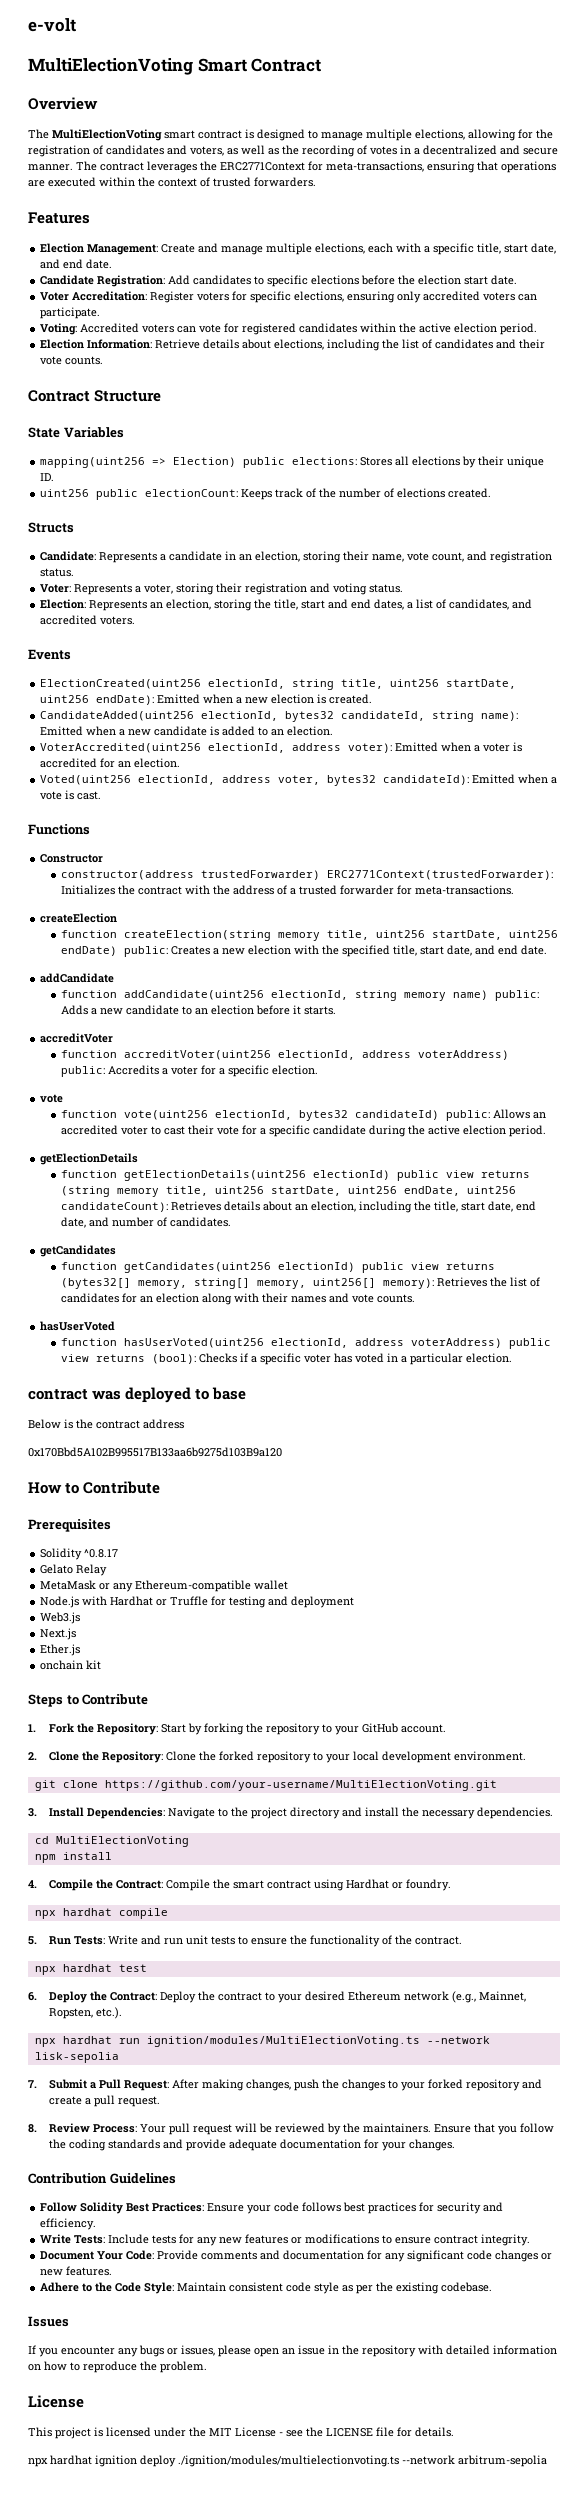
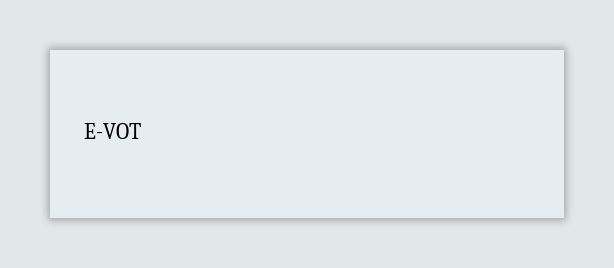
- e-volt
- MultiElectionVoting Smart Contract
- Overview
- The MultiElectionVoting smart contract is designed to manage multiple elections, allowing for the registration of candidates and voters, as well as the recording of votes in a decentralized and secure manner. The contract leverages the ERC2771Context for meta-transactions, ensuring that operations are executed within the context of trusted forwarders.
- Features
- Election Management: Create and manage multiple elections, each with a specific title, start date, and end date.
- Candidate Registration: Add candidates to specific elections before the election start date.
- Voter Accreditation: Register voters for specific elections, ensuring only accredited voters can participate.
- Voting: Accredited voters can vote for registered candidates within the active election period.
- Election Information: Retrieve details about elections, including the list of candidates and their vote counts.
- Contract Structure
- State Variables
- mapping(uint256 => Election) public elections: Stores all elections by their unique ID.
- uint256 public electionCount: Keeps track of the number of elections created.
- Structs
- Candidate: Represents a candidate in an election, storing their name, vote count, and registration status.
- Voter: Represents a voter, storing their registration and voting status.
- Election: Represents an election, storing the title, start and end dates, a list of candidates, and accredited voters.
- Events
- ElectionCreated(uint256 electionId, string title, uint256 startDate, uint256 endDate): Emitted when a new election is created.
- CandidateAdded(uint256 electionId, bytes32 candidateId, string name): Emitted when a new candidate is added to an election.
- VoterAccredited(uint256 electionId, address voter): Emitted when a voter is accredited for an election.
- Voted(uint256 electionId, address voter, bytes32 candidateId): Emitted when a vote is cast.
- Functions
- Constructor
- constructor(address trustedForwarder) ERC2771Context(trustedForwarder): Initializes the contract with the address of a trusted forwarder for meta-transactions.
- createElection
- function createElection(string memory title, uint256 startDate, uint256 endDate) public: Creates a new election with the specified title, start date, and end date.
- addCandidate
- function addCandidate(uint256 electionId, string memory name) public: Adds a new candidate to an election before it starts.
- accreditVoter
- function accreditVoter(uint256 electionId, address voterAddress) public: Accredits a voter for a specific election.
- vote
- function vote(uint256 electionId, bytes32 candidateId) public: Allows an accredited voter to cast their vote for a specific candidate during the active election period.
- getElectionDetails
- function getElectionDetails(uint256 electionId) public view returns (string memory title, uint256 startDate, uint256 endDate, uint256 candidateCount): Retrieves details about an election, including the title, start date, end date, and number of candidates.
- getCandidates
- function getCandidates(uint256 electionId) public view returns (bytes32[] memory, string[] memory, uint256[] memory): Retrieves the list of candidates for an election along with their names and vote counts.
- hasUserVoted
- function hasUserVoted(uint256 electionId, address voterAddress) public view returns (bool): Checks if a specific voter has voted in a particular election.
- contract was deployed to base
- Below is the contract address
- 0x170Bbd5A102B995517B133aa6b9275d103B9a120
- How to Contribute
- Prerequisites
- Solidity ^0.8.17
- Gelato Relay
- MetaMask or any Ethereum-compatible wallet
- Node.js with Hardhat or Truffle for testing and deployment
- Web3.js
- Next.js
- Ether.js
- onchain kit
- Steps to Contribute
- 1. Fork the Repository: Start by forking the repository to your GitHub account.
- 2. Clone the Repository: Clone the forked repository to your local development environment.
- git clone https://github.com/your-username/MultiElectionVoting.git
- 3. Install Dependencies: Navigate to the project directory and install the necessary dependencies.
- cd MultiElectionVoting
- npm install
- 4. Compile the Contract: Compile the smart contract using Hardhat or foundry.
- npx hardhat compile
- 5. Run Tests: Write and run unit tests to ensure the functionality of the contract.
- npx hardhat test
- 6. Deploy the Contract: Deploy the contract to your desired Ethereum network (e.g., Mainnet, Ropsten, etc.).
- npx hardhat run ignition/modules/MultiElectionVoting.ts --network lisk-sepolia
- 7. Submit a Pull Request: After making changes, push the changes to your forked repository and create a pull request.
- 8. Review Process: Your pull request will be reviewed by the maintainers. Ensure that you follow the coding standards and provide adequate documentation for your changes.
- Contribution Guidelines
- Follow Solidity Best Practices: Ensure your code follows best practices for security and efficiency.
- Write Tests: Include tests for any new features or modifications to ensure contract integrity.
- Document Your Code: Provide comments and documentation for any significant code changes or new features.
- Adhere to the Code Style: Maintain consistent code style as per the existing codebase.
- Issues
- If you encounter any bugs or issues, please open an issue in the repository with detailed information on how to reproduce the problem.
- License
- This project is licensed under the MIT License - see the LICENSE file for details.
- npx hardhat ignition deploy ./ignition/modules/multielectionvoting.ts --network arbitrum-sepolia
+ E-VOT

